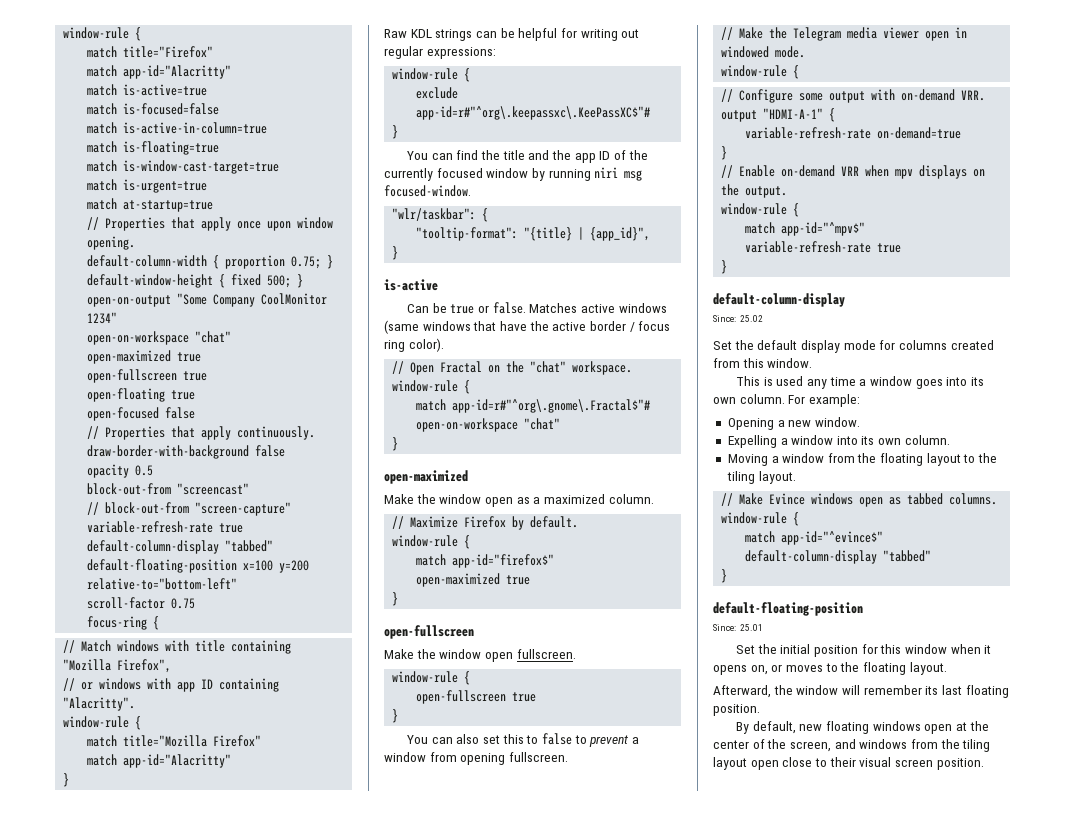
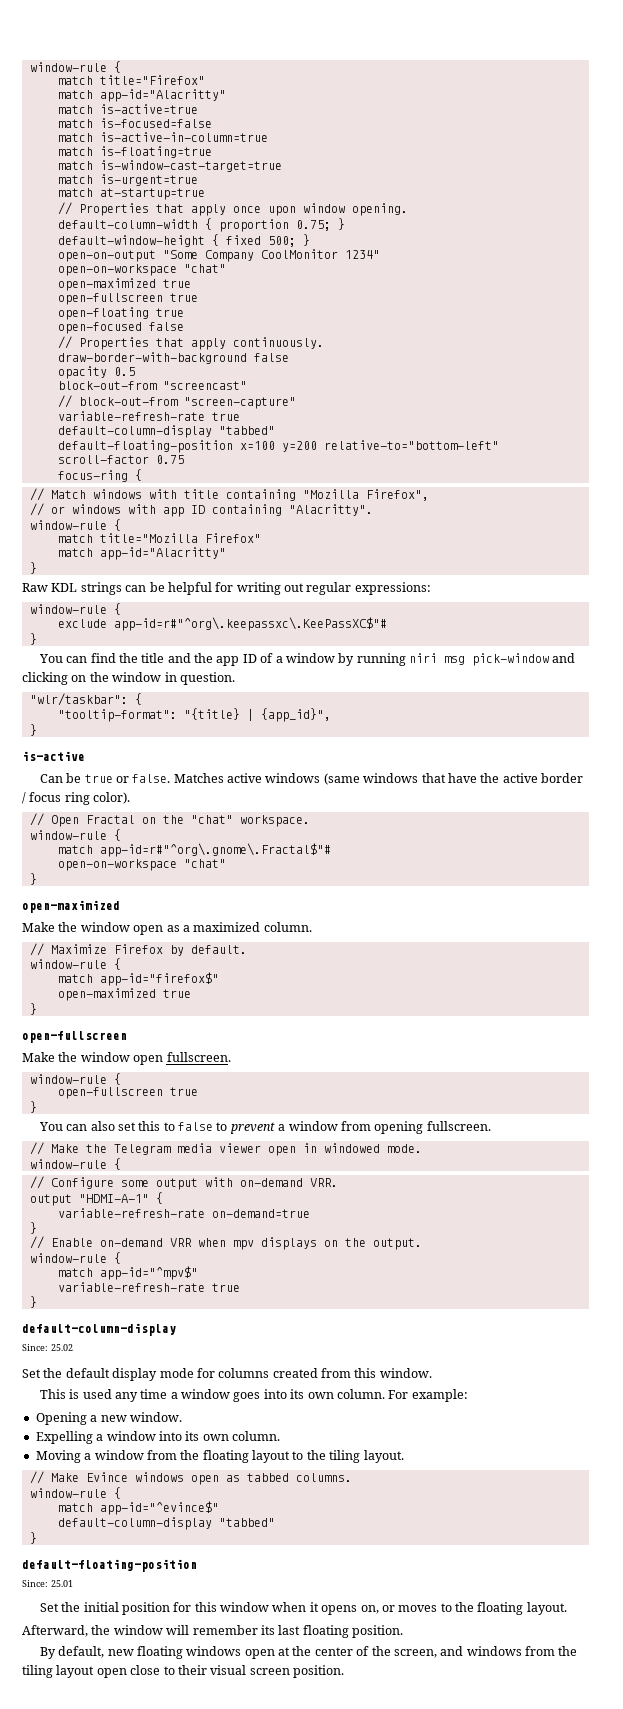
- You can find the title and the app ID of the currently focused window by running niri msg focused-window.
+ You can find the title and the app ID of a window by running niri msg pick-window and clicking on the window in question.

